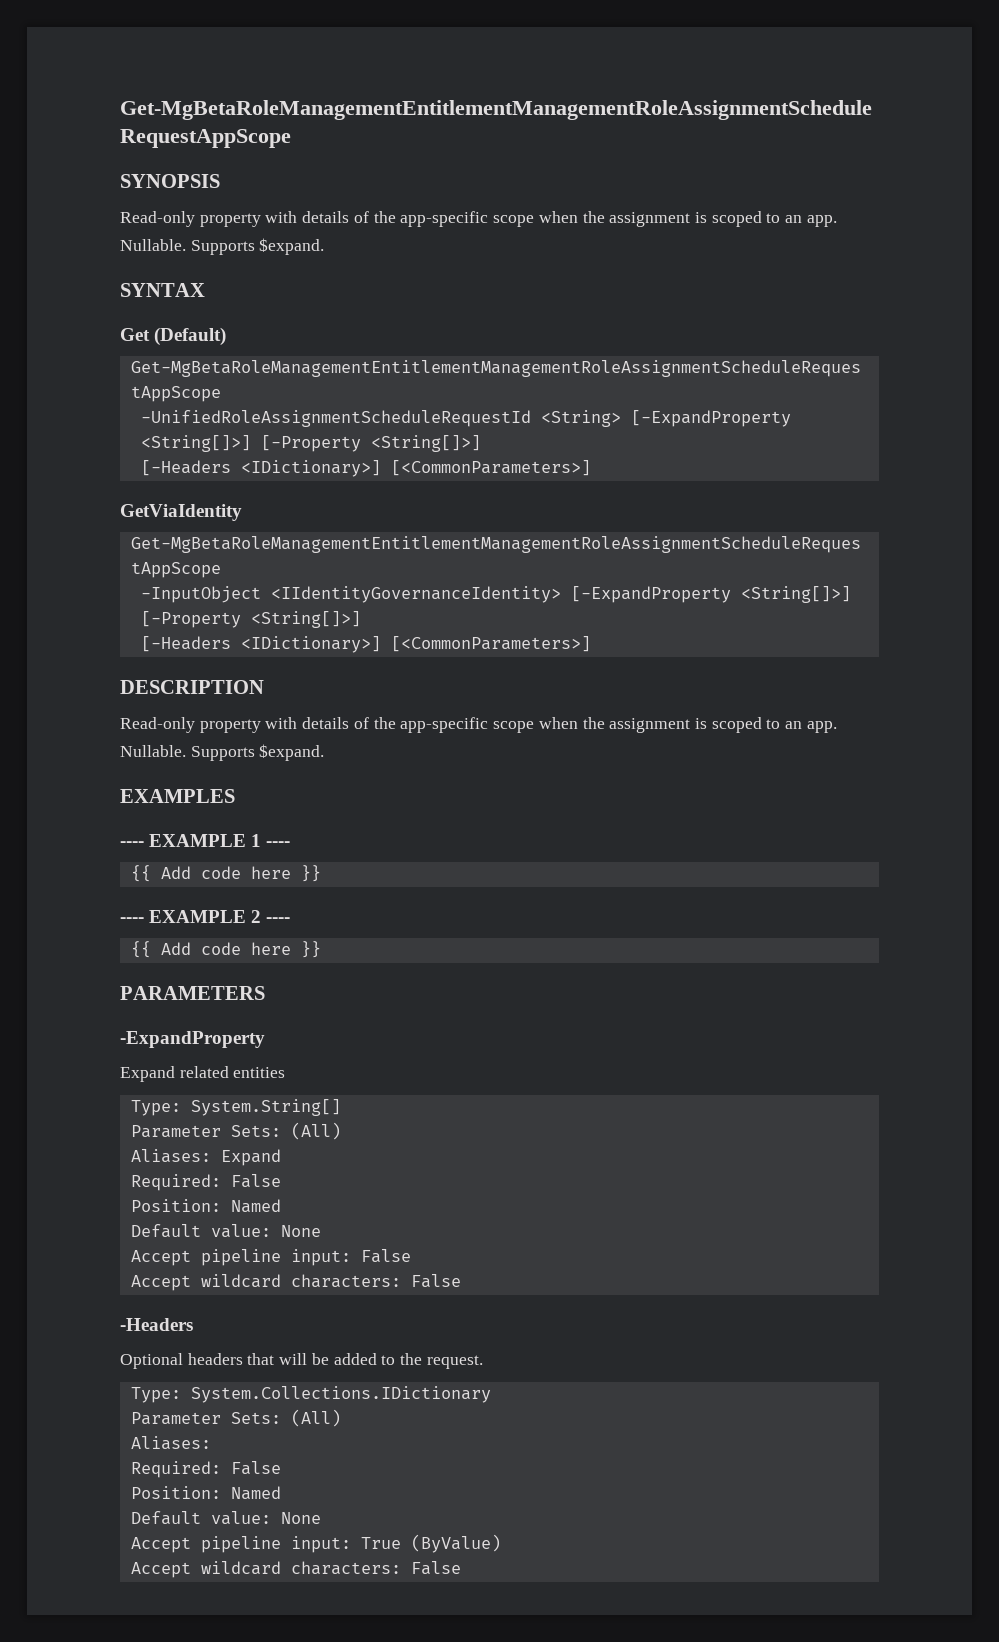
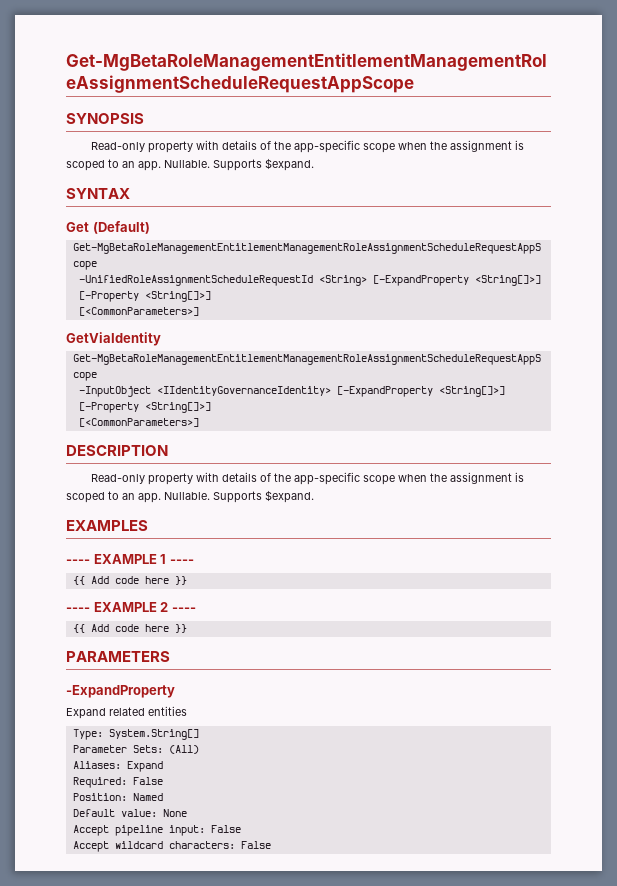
  -UnifiedRoleAssignmentScheduleRequestId <String> [-ExpandProperty <String[]>] [-Property <String[]>]
- [-Headers <IDictionary>] [<CommonParameters>]
+ [<CommonParameters>]
  -InputObject <IIdentityGovernanceIdentity> [-ExpandProperty <String[]>] [-Property <String[]>]
- [-Headers <IDictionary>] [<CommonParameters>]
+ [<CommonParameters>]
- -Headers
- Optional headers that will be added to the request.
- Type: System.Collections.IDictionary
- Parameter Sets: (All)
- Aliases:
- Required: False
- Position: Named
- Default value: None
- Accept pipeline input: True (ByValue)
- Accept wildcard characters: False

